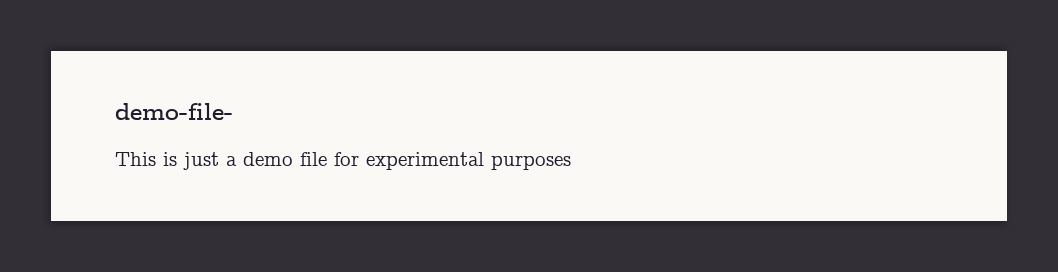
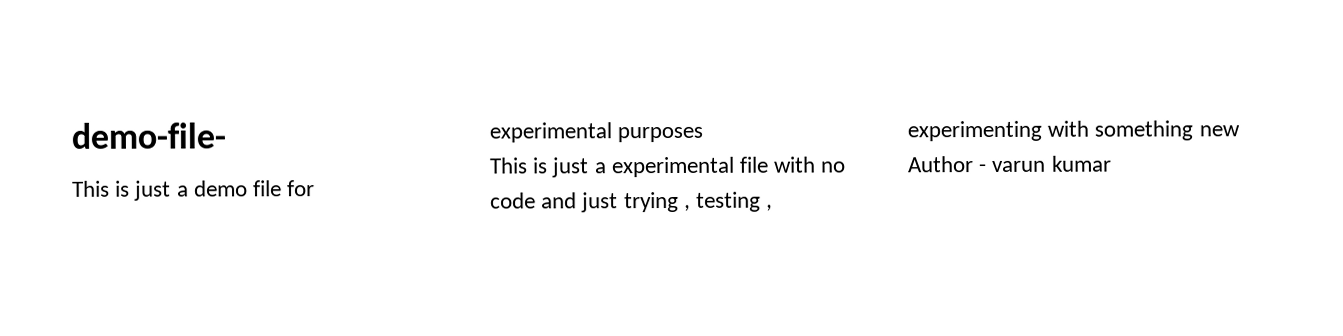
+ This is just a experimental file with no code and just trying , testing , experimenting with something new Author - varun kumar

